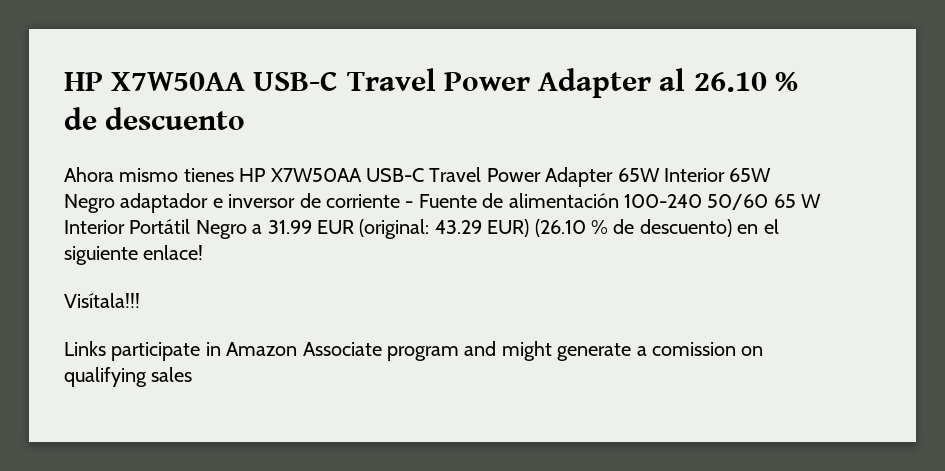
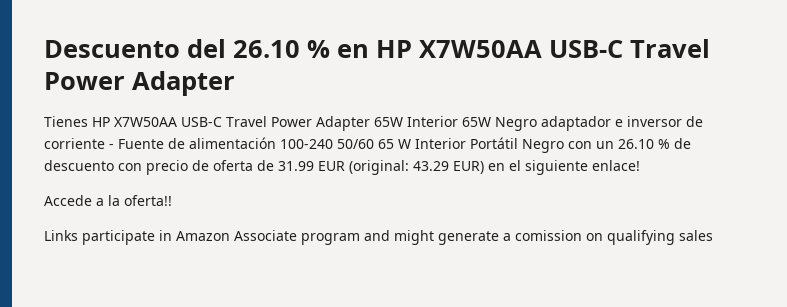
- HP X7W50AA USB-C Travel Power Adapter al 26.10 % de descuento
- Ahora mismo tienes HP X7W50AA USB-C Travel Power Adapter 65W Interior 65W Negro adaptador e inversor de corriente - Fuente de alimentación 100-240 50/60 65 W Interior Portátil Negro a 31.99 EUR (original: 43.29 EUR) (26.10 % de descuento) en el siguiente enlace!
+ Descuento del 26.10 % en HP X7W50AA USB-C Travel Power Adapter
+ Tienes HP X7W50AA USB-C Travel Power Adapter 65W Interior 65W Negro adaptador e inversor de corriente - Fuente de alimentación 100-240 50/60 65 W Interior Portátil Negro con un 26.10 % de descuento con precio de oferta de 31.99 EUR (original: 43.29 EUR) en el siguiente enlace!
- Visítala!!!
+ Accede a la oferta!!

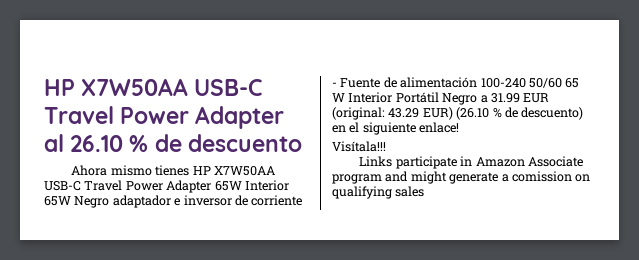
- Descuento del 26.10 % en HP X7W50AA USB-C Travel Power Adapter
- Tienes HP X7W50AA USB-C Travel Power Adapter 65W Interior 65W Negro adaptador e inversor de corriente - Fuente de alimentación 100-240 50/60 65 W Interior Portátil Negro con un 26.10 % de descuento con precio de oferta de 31.99 EUR (original: 43.29 EUR) en el siguiente enlace!
+ HP X7W50AA USB-C Travel Power Adapter al 26.10 % de descuento
+ Ahora mismo tienes HP X7W50AA USB-C Travel Power Adapter 65W Interior 65W Negro adaptador e inversor de corriente - Fuente de alimentación 100-240 50/60 65 W Interior Portátil Negro a 31.99 EUR (original: 43.29 EUR) (26.10 % de descuento) en el siguiente enlace!
- Accede a la oferta!!
+ Visítala!!!

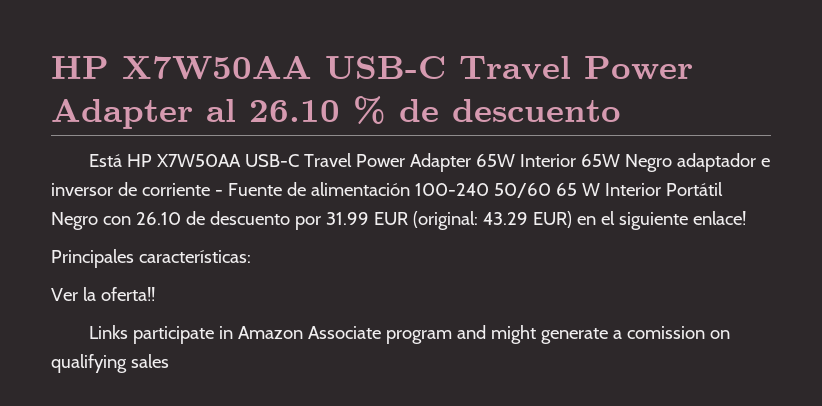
- Ahora mismo tienes HP X7W50AA USB-C Travel Power Adapter 65W Interior 65W Negro adaptador e inversor de corriente - Fuente de alimentación 100-240 50/60 65 W Interior Portátil Negro a 31.99 EUR (original: 43.29 EUR) (26.10 % de descuento) en el siguiente enlace!
+ Está HP X7W50AA USB-C Travel Power Adapter 65W Interior 65W Negro adaptador e inversor de corriente - Fuente de alimentación 100-240 50/60 65 W Interior Portátil Negro con 26.10 de descuento por 31.99 EUR (original: 43.29 EUR) en el siguiente enlace!
- Visítala!!!
+ Principales características:
+ Ver la oferta!!

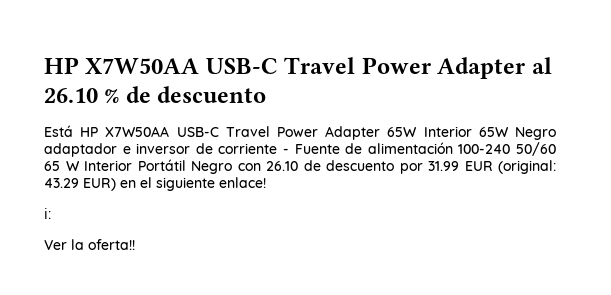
- Principales características:
+ ℹ:
- Links participate in Amazon Associate program and might generate a comission on qualifying sales

